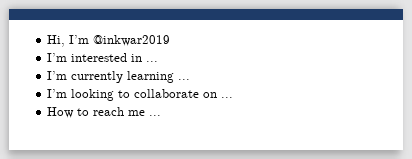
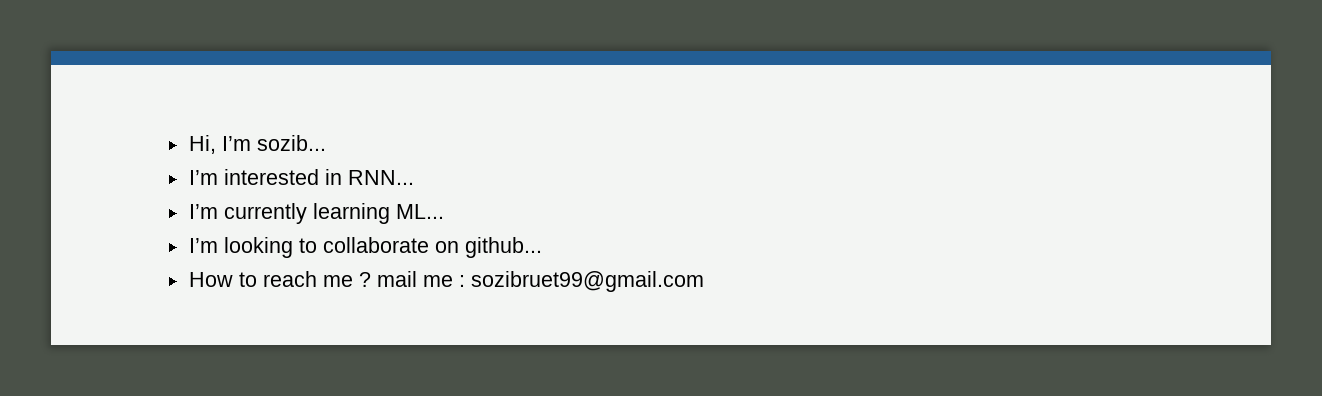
- Hi, I’m @inkwar2019
+ Hi, I’m sozib...
- I’m interested in ...
+ I’m interested in RNN...
- I’m currently learning ...
+ I’m currently learning ML...
- I’m looking to collaborate on ...
+ I’m looking to collaborate on github...
- How to reach me ...
+ How to reach me ? mail me : sozibruet99@gmail.com

